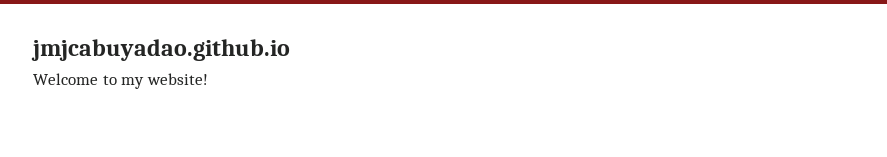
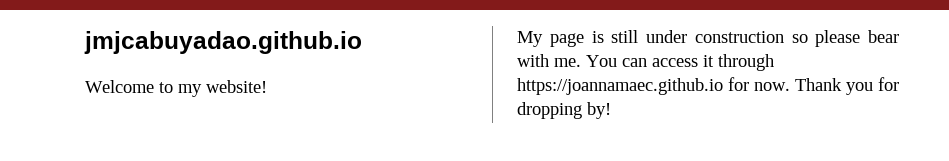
+ My page is still under construction so please bear with me. You can access it through https://joannamaec.github.io for now. Thank you for dropping by!

